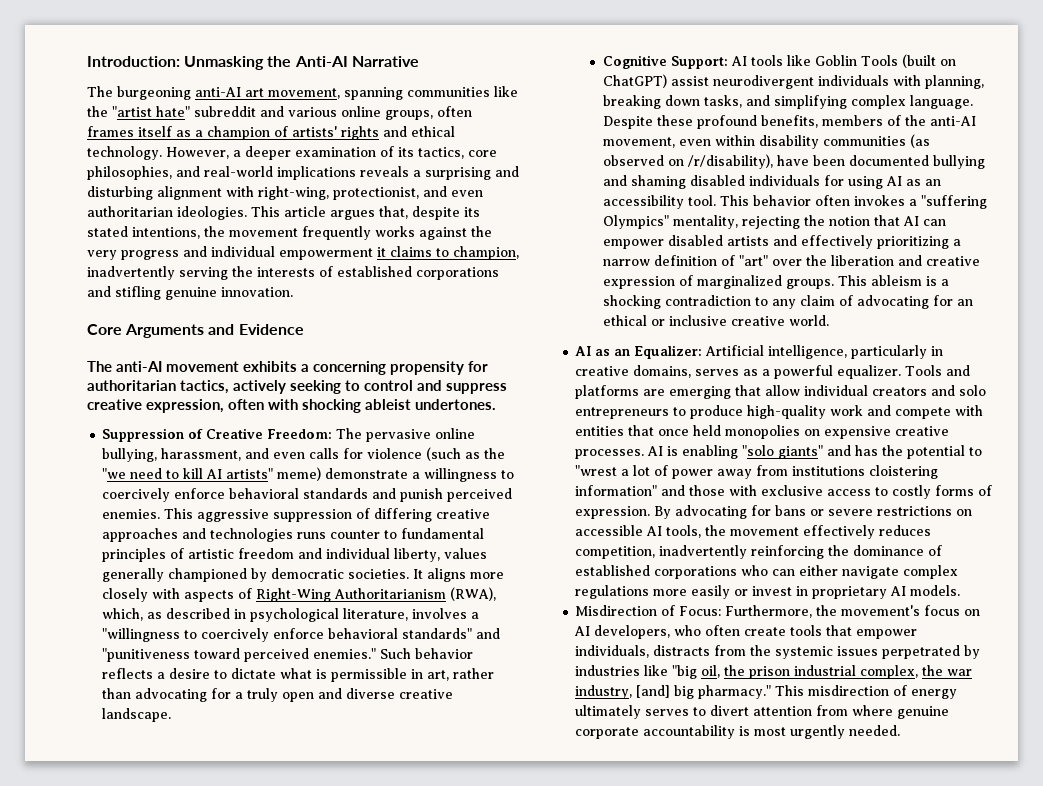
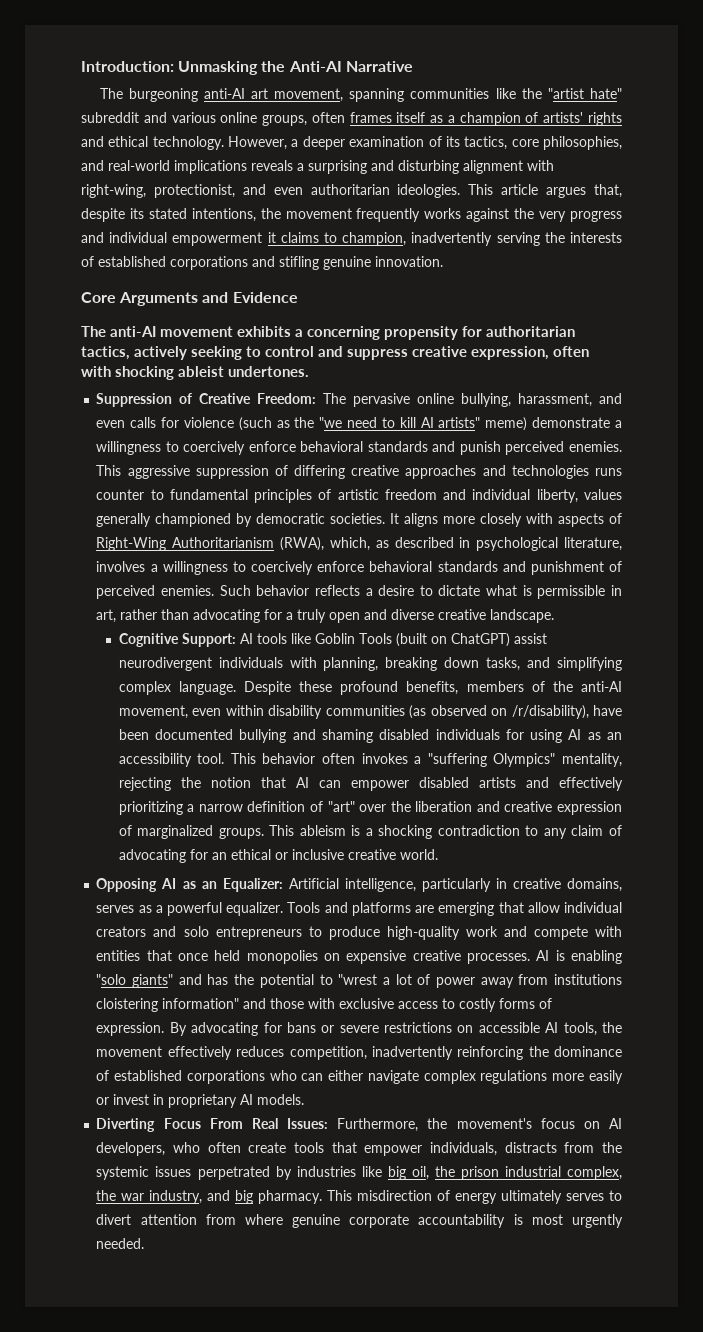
- It aligns more closely with aspects of Right-Wing Authoritarianism (RWA), which, as described in psychological literature, involves a "willingness to coercively enforce behavioral standards" and "punitiveness toward perceived enemies."
+ It aligns more closely with aspects of Right-Wing Authoritarianism (RWA), which, as described in psychological literature, involves a willingness to coercively enforce behavioral standards and punishment of perceived enemies.
- AI as an Equalizer: Artificial intelligence, particularly in creative domains, serves as a powerful equalizer.
+ Opposing AI as an Equalizer: Artificial intelligence, particularly in creative domains, serves as a powerful equalizer.
- Misdirection of Focus: Furthermore, the movement's focus on AI developers, who often create tools that empower individuals, distracts from the systemic issues perpetrated by industries like "big oil, the prison industrial complex, the war industry, [and] big pharmacy."
+ Diverting Focus From Real Issues: Furthermore, the movement's focus on AI developers, who often create tools that empower individuals, distracts from the systemic issues perpetrated by industries like big oil, the prison industrial complex, the war industry, and big pharmacy.

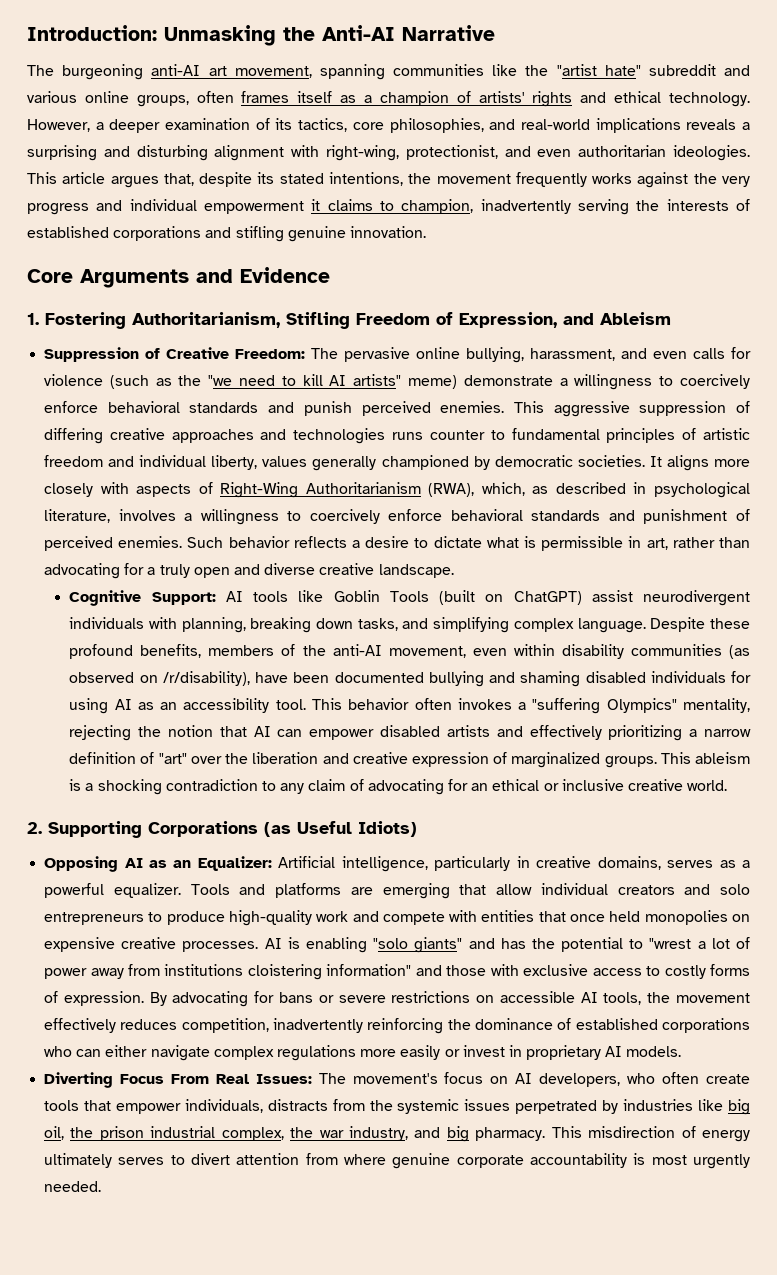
- The anti-AI movement exhibits a concerning propensity for authoritarian tactics, actively seeking to control and suppress creative expression, often with shocking ableist undertones.
+ 1. Fostering Authoritarianism, Stifling Freedom of Expression, and Ableism
+ 2. Supporting Corporations (as Useful Idiots)
- Diverting Focus From Real Issues: Furthermore, the movement's focus on AI developers, who often create tools that empower individuals, distracts from the systemic issues perpetrated by industries like big oil, the prison industrial complex, the war industry, and big pharmacy.
+ Diverting Focus From Real Issues: The movement's focus on AI developers, who often create tools that empower individuals, distracts from the systemic issues perpetrated by industries like big oil, the prison industrial complex, the war industry, and big pharmacy.

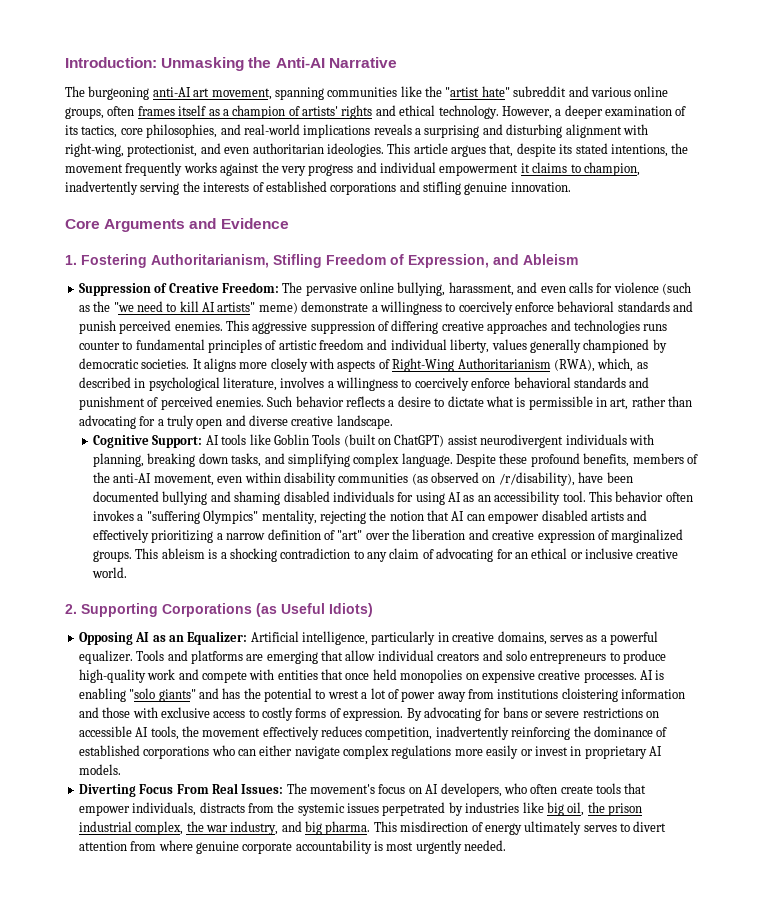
- AI is enabling "solo giants" and has the potential to "wrest a lot of power away from institutions cloistering information" and those with exclusive access to costly forms of expression.
+ AI is enabling "solo giants" and has the potential to wrest a lot of power away from institutions cloistering information and those with exclusive access to costly forms of expression.
- Diverting Focus From Real Issues: The movement's focus on AI developers, who often create tools that empower individuals, distracts from the systemic issues perpetrated by industries like big oil, the prison industrial complex, the war industry, and big pharmacy.
+ Diverting Focus From Real Issues: The movement's focus on AI developers, who often create tools that empower individuals, distracts from the systemic issues perpetrated by industries like big oil, the prison industrial complex, the war industry, and big pharma.

